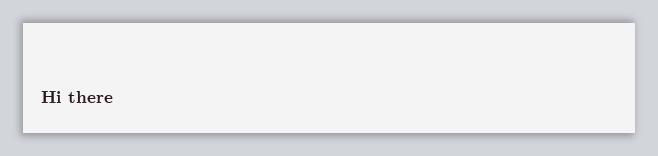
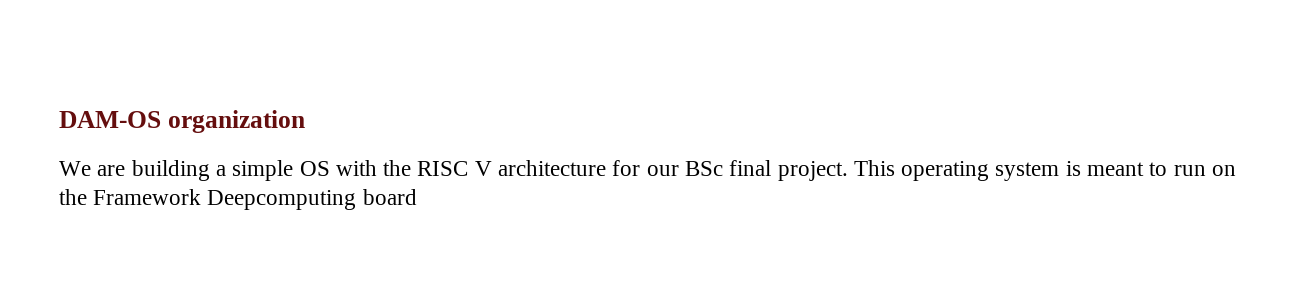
- Hi there
+ DAM-OS organization
+ We are building a simple OS with the RISC V architecture for our BSc final project. This operating system is meant to run on the Framework Deepcomputing board

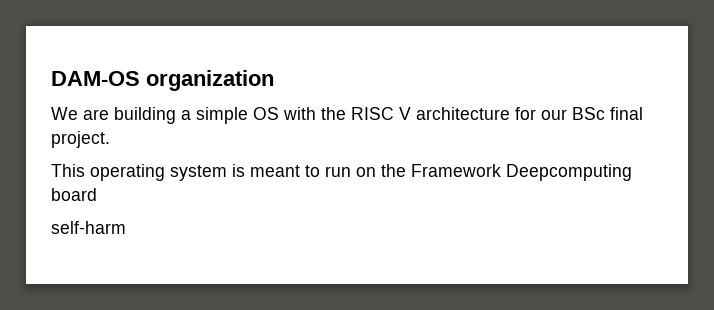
- We are building a simple OS with the RISC V architecture for our BSc final project. This operating system is meant to run on the Framework Deepcomputing board
+ We are building a simple OS with the RISC V architecture for our BSc final project.
+ This operating system is meant to run on the Framework Deepcomputing board
+ self-harm

